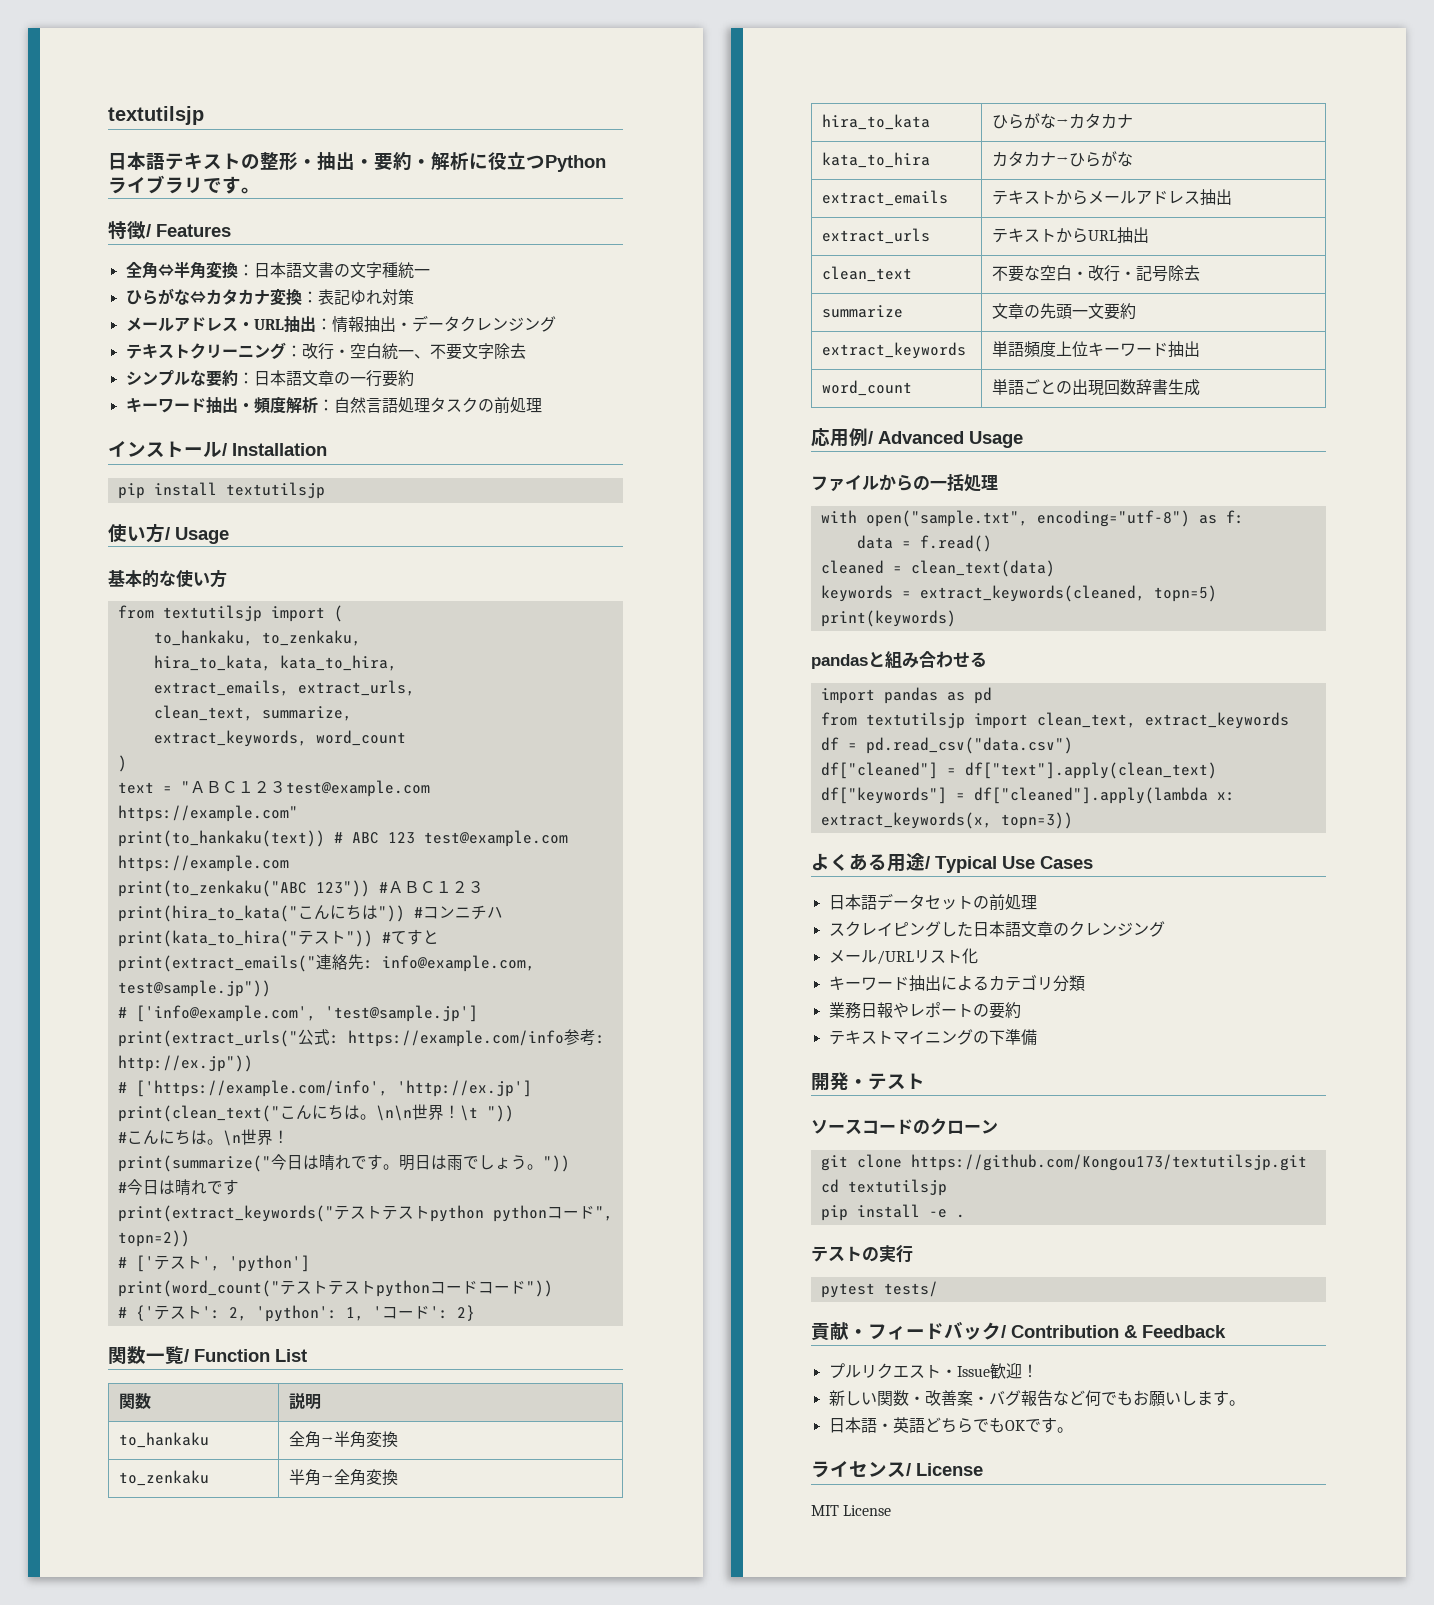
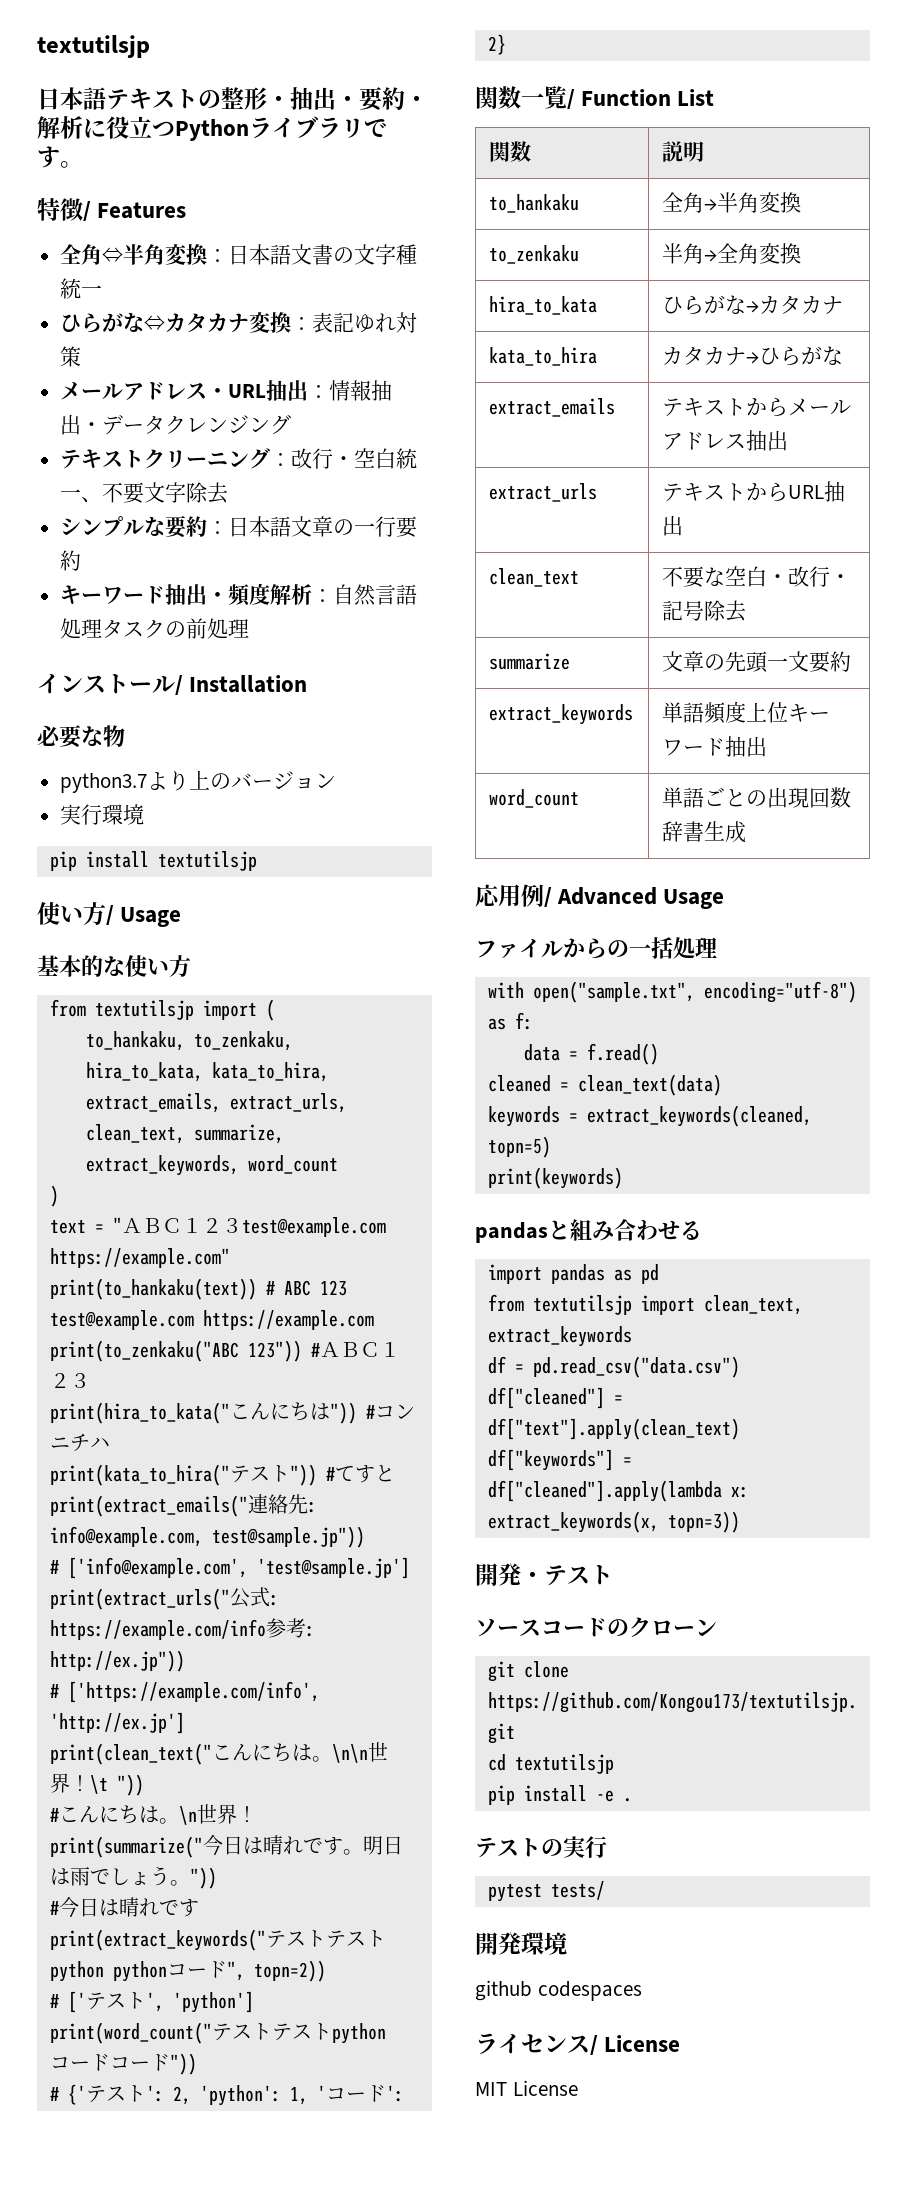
+ 必要な物
+ python3.7より上のバージョン
+ 実行環境
- よくある用途/ Typical Use Cases
- 日本語データセットの前処理
- スクレイピングした日本語文章のクレンジング
- メール/URLリスト化
- キーワード抽出によるカテゴリ分類
- 業務日報やレポートの要約
- テキストマイニングの下準備
- 貢献・フィードバック/ Contribution & Feedback
- プルリクエスト・Issue歓迎！
- 新しい関数・改善案・バグ報告など何でもお願いします。
- 日本語・英語どちらでもOKです。
+ 開発環境
+ github codespaces

